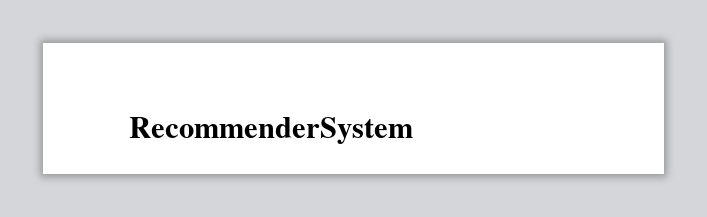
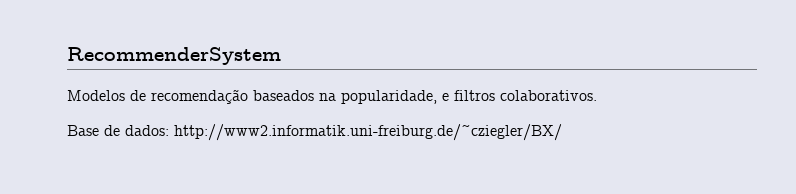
+ Modelos de recomendação baseados na popularidade, e filtros colaborativos.
+ Base de dados: http://www2.informatik.uni-freiburg.de/~cziegler/BX/

